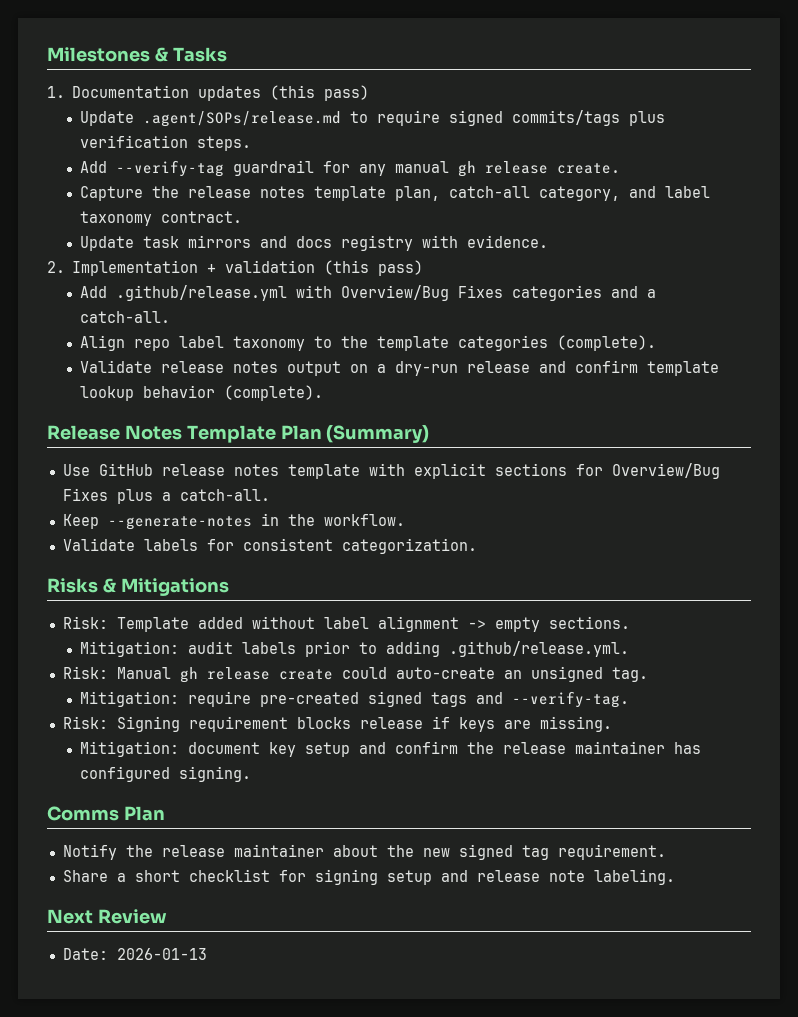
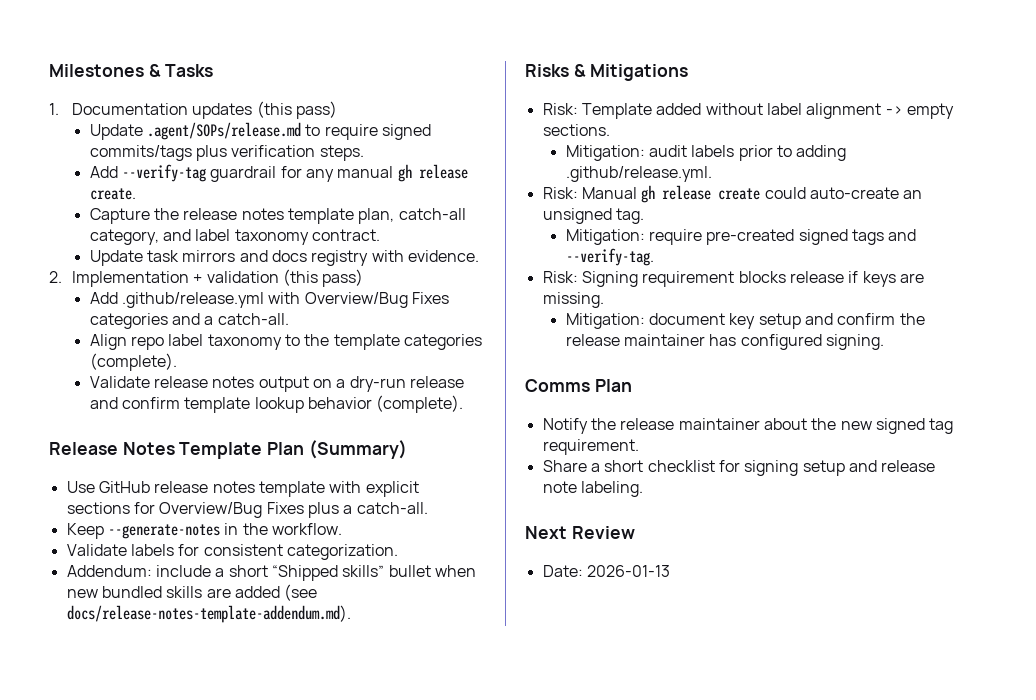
+ Addendum: include a short “Shipped skills” bullet when new bundled skills are added (see docs/release-notes-template-addendum.md).

